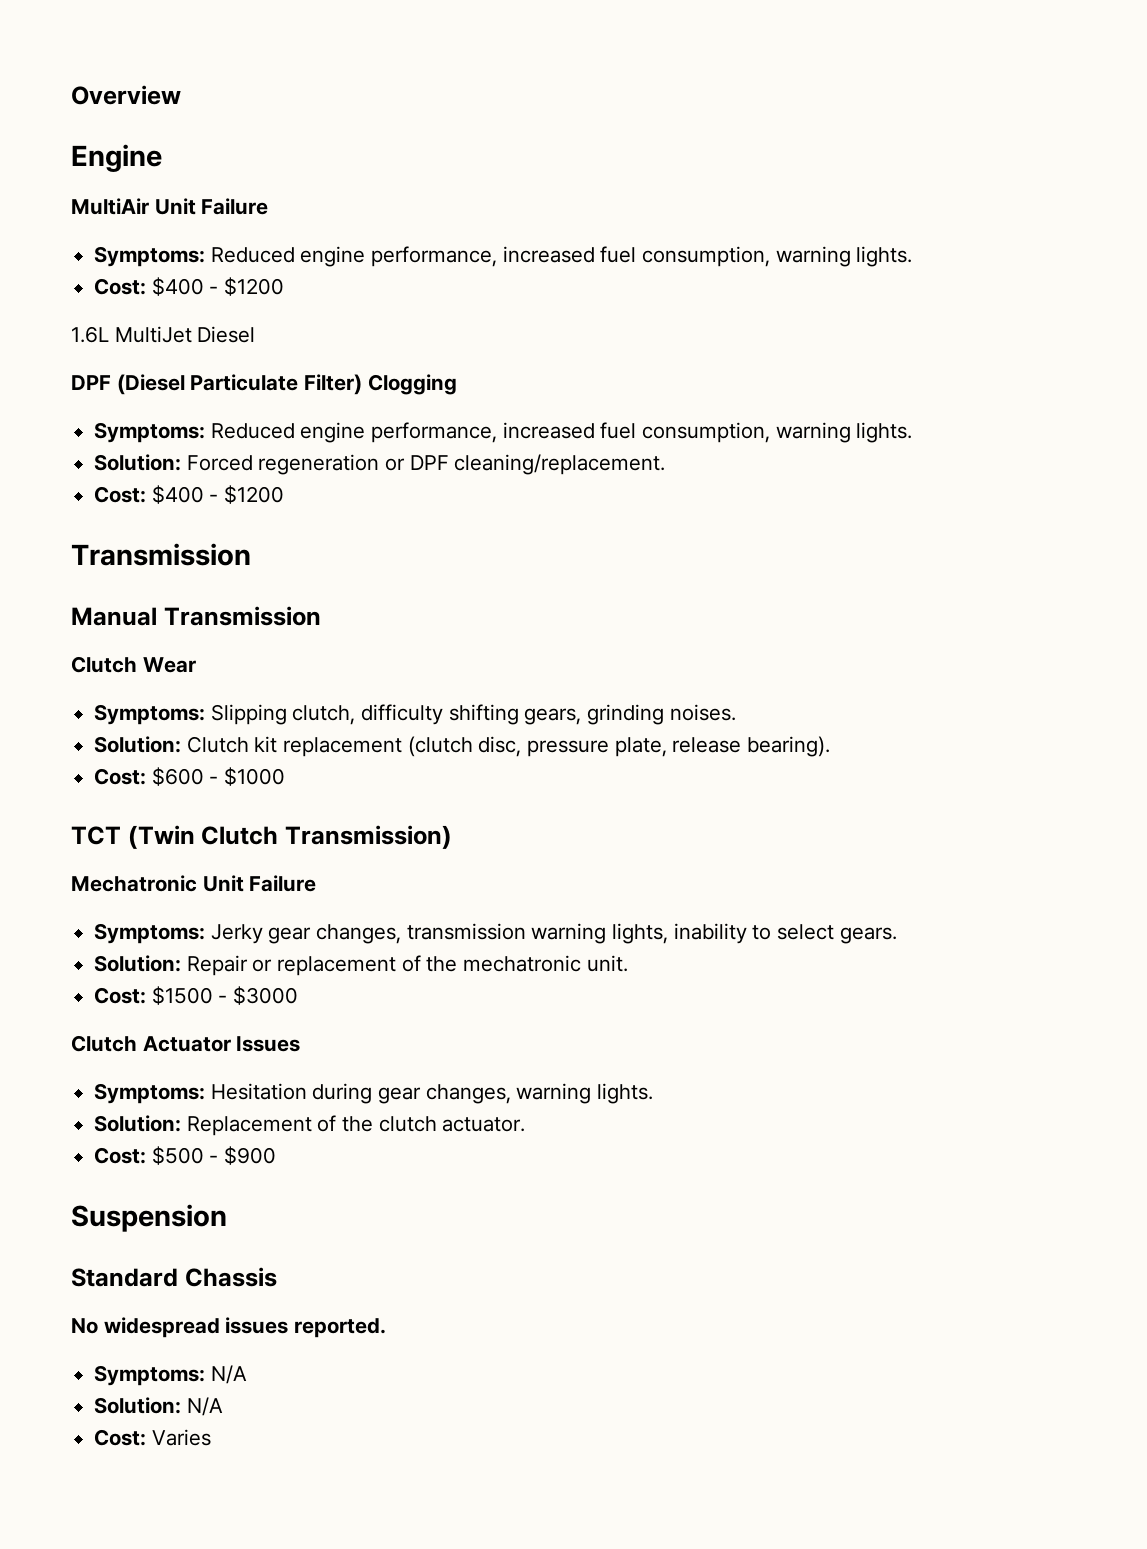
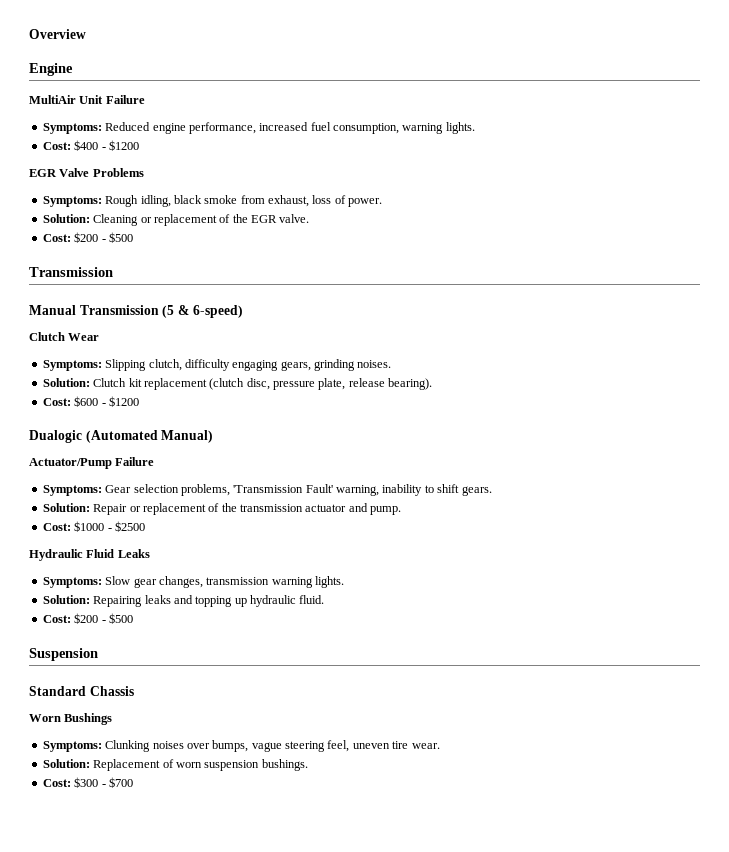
- 1.6L MultiJet Diesel
- DPF (Diesel Particulate Filter) Clogging
- Symptoms: Reduced engine performance, increased fuel consumption, warning lights.
- Solution: Forced regeneration or DPF cleaning/replacement.
- Cost: $400 - $1200
+ EGR Valve Problems
+ Symptoms: Rough idling, black smoke from exhaust, loss of power.
+ Solution: Cleaning or replacement of the EGR valve.
+ Cost: $200 - $500
- Manual Transmission
+ Manual Transmission (5 & 6-speed)
- Symptoms: Slipping clutch, difficulty shifting gears, grinding noises.
+ Symptoms: Slipping clutch, difficulty engaging gears, grinding noises.
- Cost: $600 - $1000
- TCT (Twin Clutch Transmission)
- Mechatronic Unit Failure
- Symptoms: Jerky gear changes, transmission warning lights, inability to select gears.
+ Cost: $600 - $1200
+ Dualogic (Automated Manual)
+ Actuator/Pump Failure
+ Symptoms: Gear selection problems, 'Transmission Fault' warning, inability to shift gears.
- Solution: Repair or replacement of the mechatronic unit.
- Cost: $1500 - $3000
- Clutch Actuator Issues
- Symptoms: Hesitation during gear changes, warning lights.
- Solution: Replacement of the clutch actuator.
- Cost: $500 - $900
+ Solution: Repair or replacement of the transmission actuator and pump.
+ Cost: $1000 - $2500
+ Hydraulic Fluid Leaks
+ Symptoms: Slow gear changes, transmission warning lights.
+ Solution: Repairing leaks and topping up hydraulic fluid.
+ Cost: $200 - $500
- No widespread issues reported.
- Symptoms: N/A
- Solution: N/A
- Cost: Varies
+ Worn Bushings
+ Symptoms: Clunking noises over bumps, vague steering feel, uneven tire wear.
+ Solution: Replacement of worn suspension bushings.
+ Cost: $300 - $700

